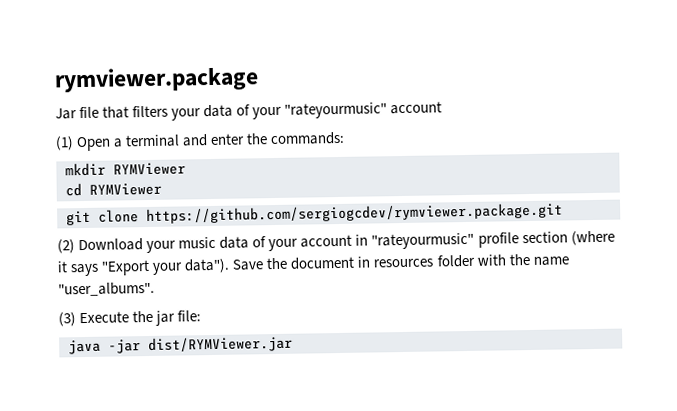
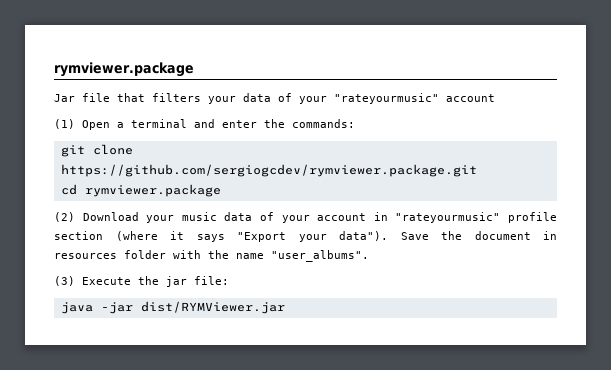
- mkdir RYMViewer
- cd RYMViewer
+ cd rymviewer.package

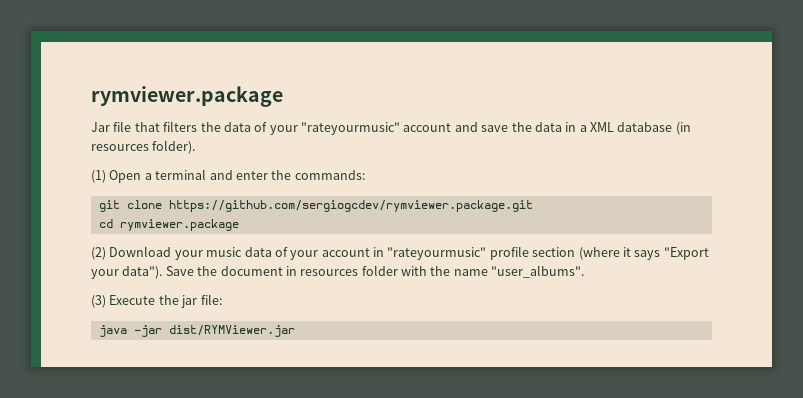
- Jar file that filters your data of your "rateyourmusic" account
+ Jar file that filters the data of your "rateyourmusic" account and save the data in a XML database (in resources folder).

